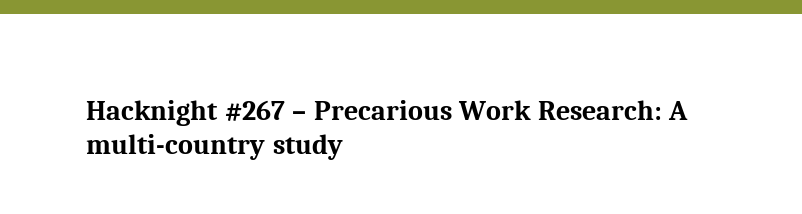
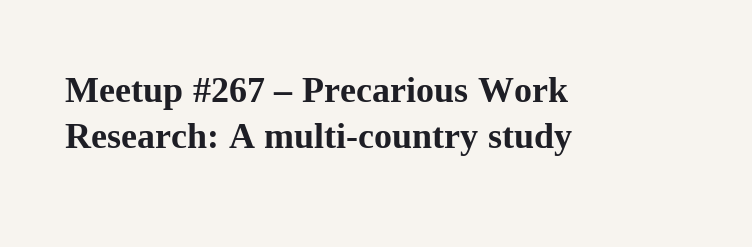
- Hacknight #267 – Precarious Work Research: A multi-country study
+ Meetup #267 – Precarious Work Research: A multi-country study

